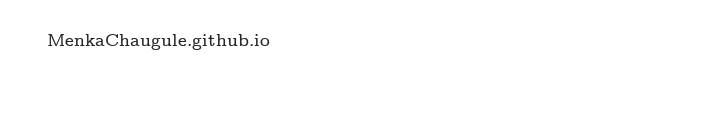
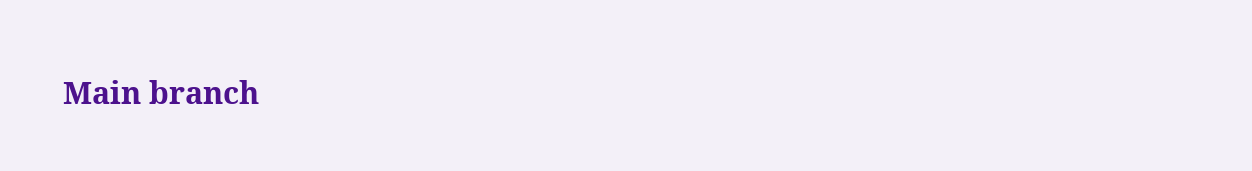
- MenkaChaugule.github.io
+ Main branch

